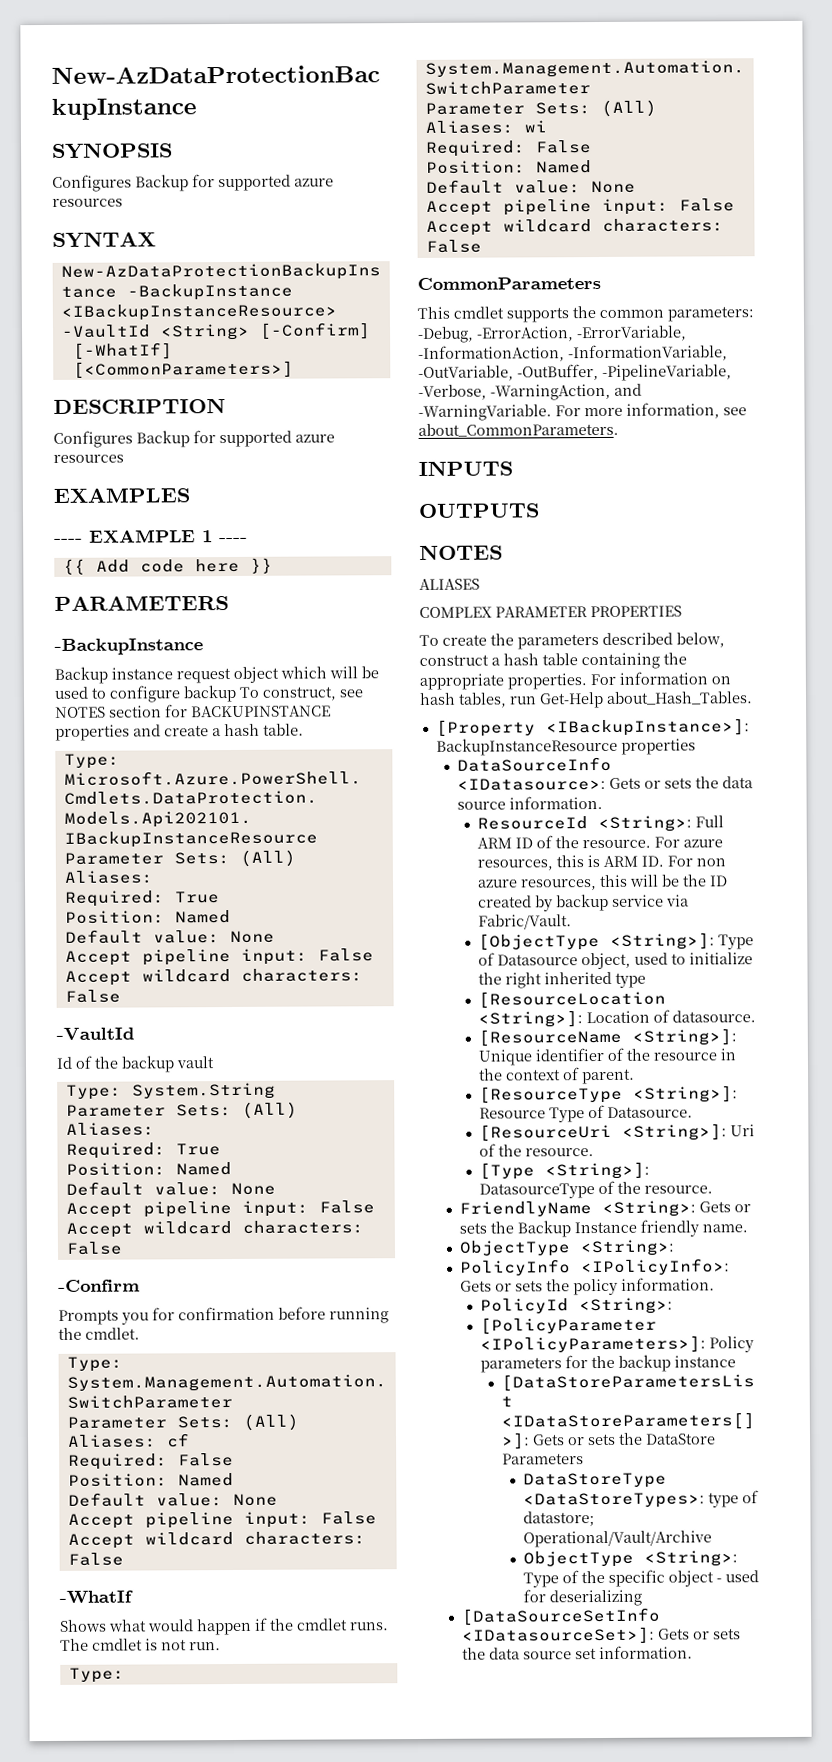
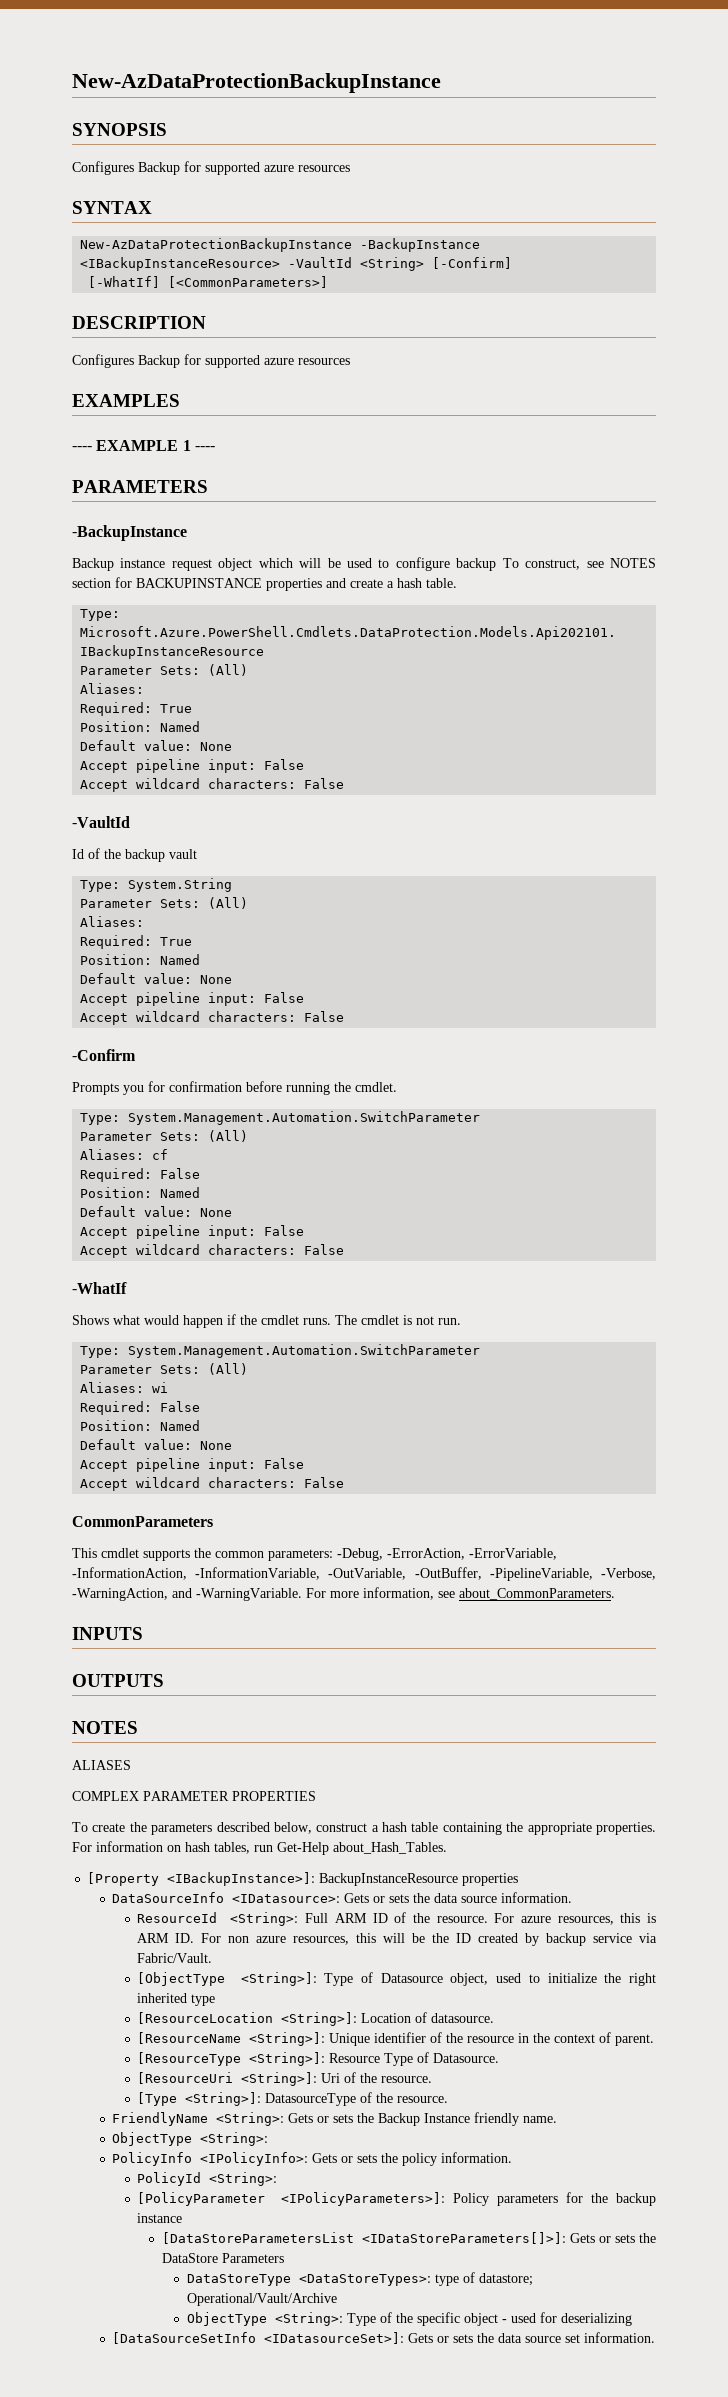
- {{ Add code here }}

